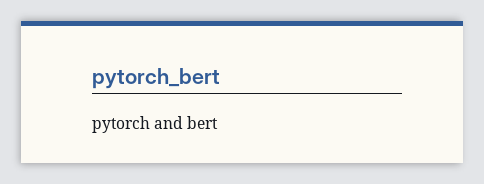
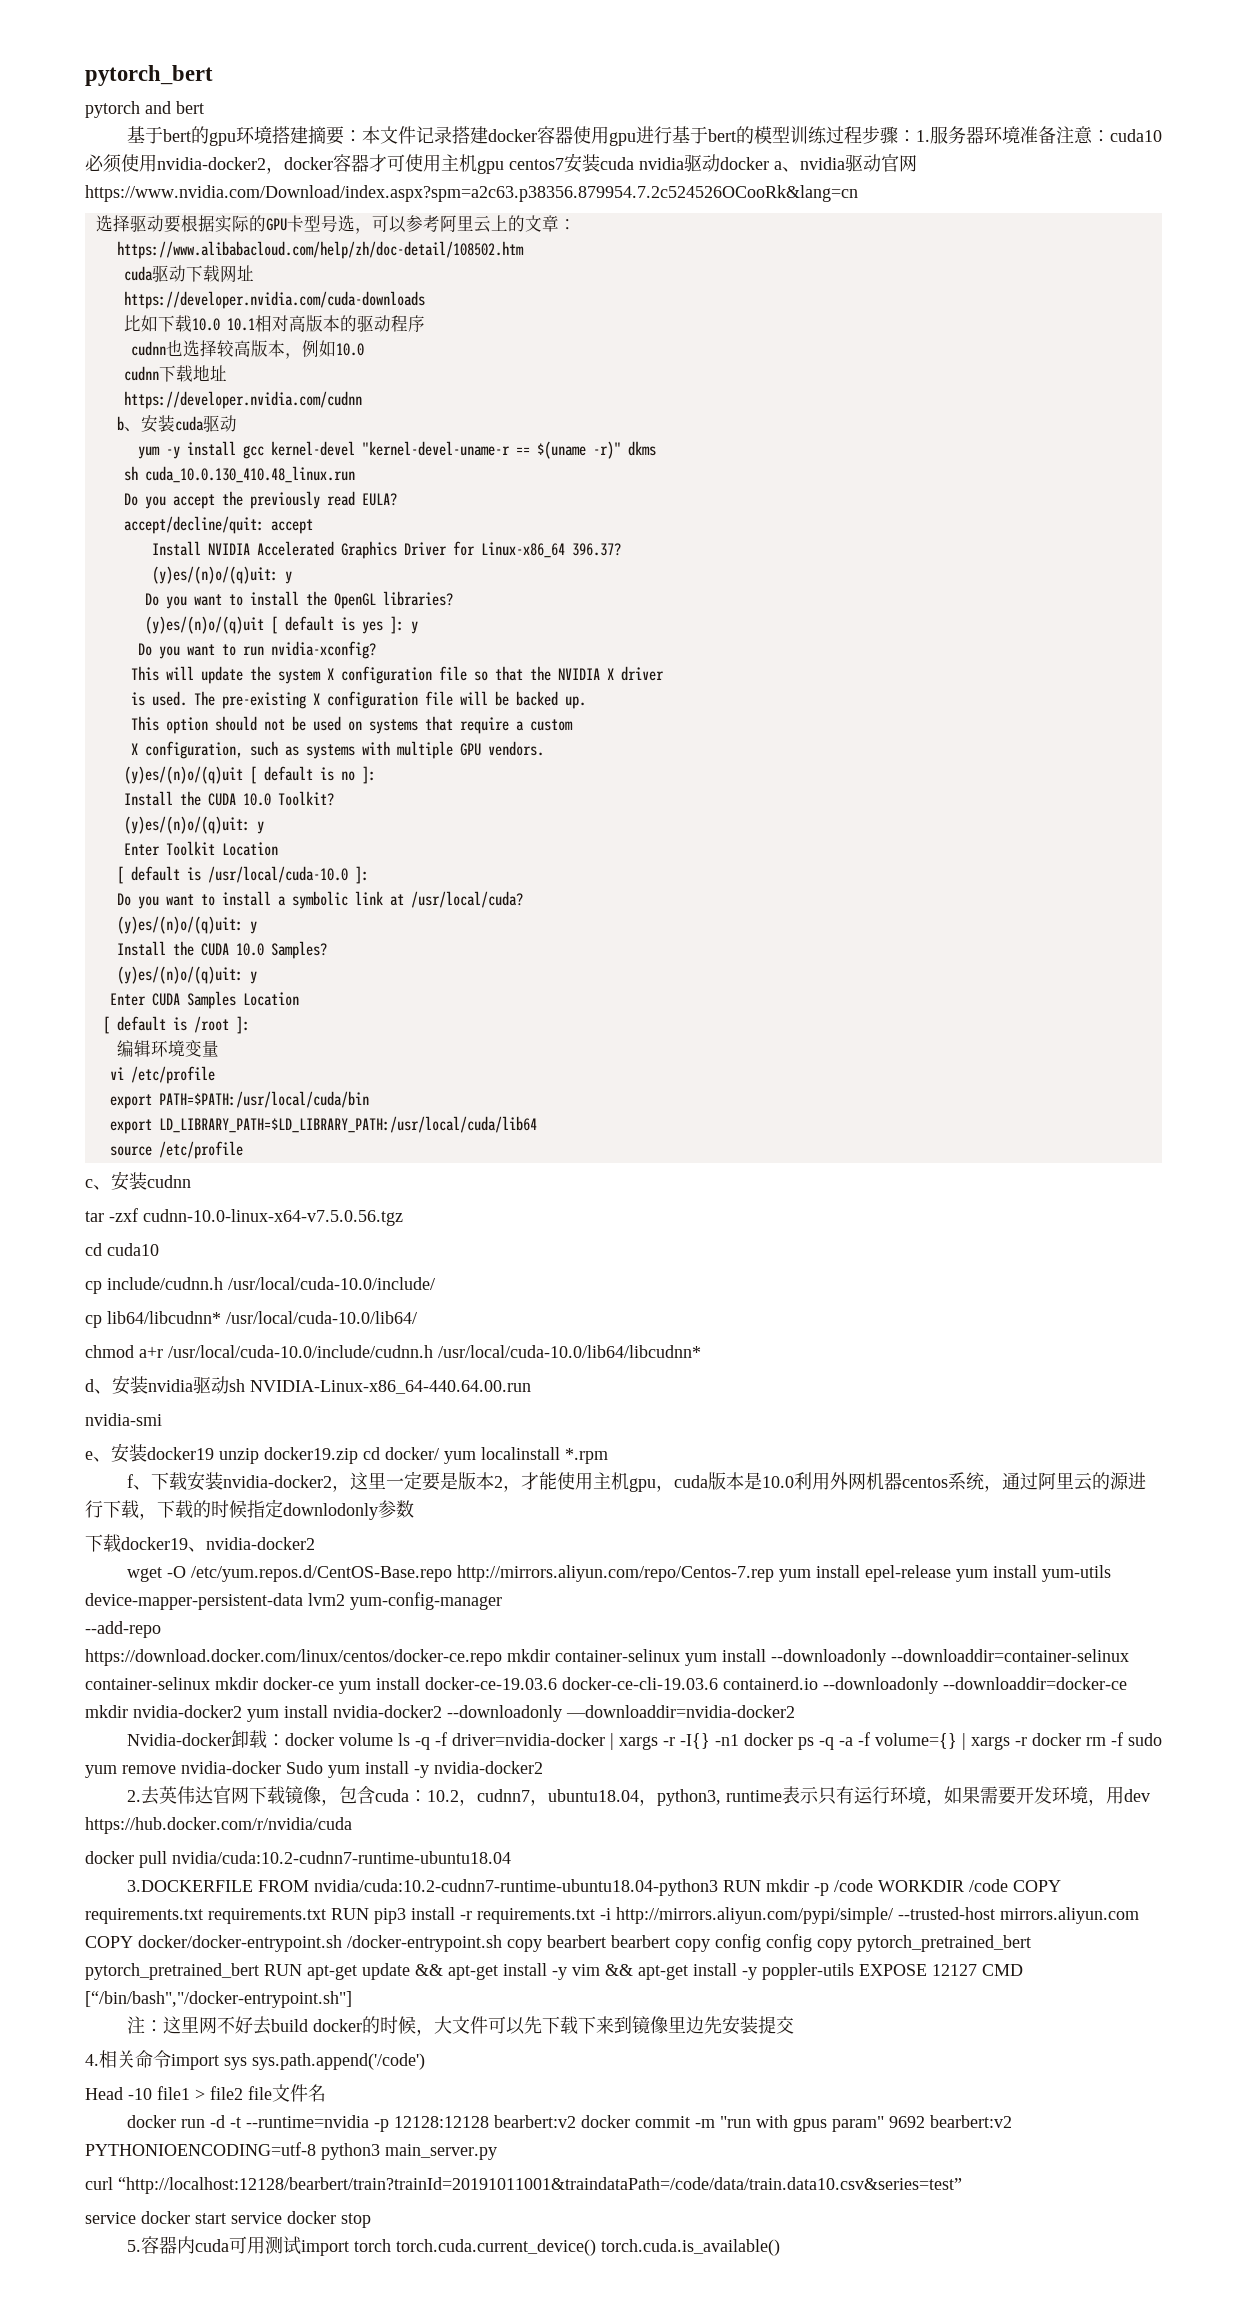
+ 基于bert的gpu环境搭建摘要：本文件记录搭建docker容器使用gpu进行基于bert的模型训练过程步骤：1.服务器环境准备注意：cuda10必须使用nvidia-docker2，docker容器才可使用主机gpu centos7安装cuda nvidia驱动docker a、nvidia驱动官网https://www.nvidia.com/Download/index.aspx?spm=a2c63.p38356.879954.7.2c524526OCooRk&lang=cn
+ 选择驱动要根据实际的GPU卡型号选，可以参考阿里云上的文章：
+ https://www.alibabacloud.com/help/zh/doc-detail/108502.htm
+ cuda驱动下载网址
+ https://developer.nvidia.com/cuda-downloads
+ 比如下载10.0 10.1相对高版本的驱动程序
+ cudnn也选择较高版本，例如10.0
+ cudnn下载地址
+ https://developer.nvidia.com/cudnn
+ b、安装cuda驱动
+ yum -y install gcc kernel-devel "kernel-devel-uname-r == $(uname -r)" dkms
+ sh cuda_10.0.130_410.48_linux.run
+ Do you accept the previously read EULA?
+ accept/decline/quit: accept
+ Install NVIDIA Accelerated Graphics Driver for Linux-x86_64 396.37?
+ (y)es/(n)o/(q)uit: y
+ Do you want to install the OpenGL libraries?
+ (y)es/(n)o/(q)uit [ default is yes ]: y
+ Do you want to run nvidia-xconfig?
+ This will update the system X configuration file so that the NVIDIA X driver
+ is used. The pre-existing X configuration file will be backed up.
+ This option should not be used on systems that require a custom
+ X configuration, such as systems with multiple GPU vendors.
+ (y)es/(n)o/(q)uit [ default is no ]:
+ Install the CUDA 10.0 Toolkit?
+ (y)es/(n)o/(q)uit: y
+ Enter Toolkit Location
+ [ default is /usr/local/cuda-10.0 ]:
+ Do you want to install a symbolic link at /usr/local/cuda?
+ (y)es/(n)o/(q)uit: y
+ Install the CUDA 10.0 Samples?
+ (y)es/(n)o/(q)uit: y
+ Enter CUDA Samples Location
+ [ default is /root ]:
+ 编辑环境变量
+ vi /etc/profile
+ export PATH=$PATH:/usr/local/cuda/bin
+ export LD_LIBRARY_PATH=$LD_LIBRARY_PATH:/usr/local/cuda/lib64
+ source /etc/profile
+ c、安装cudnn
+ tar -zxf cudnn-10.0-linux-x64-v7.5.0.56.tgz
+ cd cuda10
+ cp include/cudnn.h /usr/local/cuda-10.0/include/
+ cp lib64/libcudnn* /usr/local/cuda-10.0/lib64/
+ chmod a+r /usr/local/cuda-10.0/include/cudnn.h /usr/local/cuda-10.0/lib64/libcudnn*
+ d、安装nvidia驱动sh NVIDIA-Linux-x86_64-440.64.00.run
+ nvidia-smi
+ e、安装docker19 unzip docker19.zip cd docker/ yum localinstall *.rpm
+ f、下载安装nvidia-docker2，这里一定要是版本2，才能使用主机gpu，cuda版本是10.0利用外网机器centos系统，通过阿里云的源进行下载，下载的时候指定downlodonly参数
+ 下载docker19、nvidia-docker2
+ wget -O /etc/yum.repos.d/CentOS-Base.repo http://mirrors.aliyun.com/repo/Centos-7.rep yum install epel-release yum install yum-utils device-mapper-persistent-data lvm2 yum-config-manager
+ --add-repo
+ https://download.docker.com/linux/centos/docker-ce.repo mkdir container-selinux yum install --downloadonly --downloaddir=container-selinux container-selinux mkdir docker-ce yum install docker-ce-19.03.6 docker-ce-cli-19.03.6 containerd.io --downloadonly --downloaddir=docker-ce mkdir nvidia-docker2 yum install nvidia-docker2 --downloadonly —downloaddir=nvidia-docker2
+ Nvidia-docker卸载：docker volume ls -q -f driver=nvidia-docker | xargs -r -I{} -n1 docker ps -q -a -f volume={} | xargs -r docker rm -f sudo yum remove nvidia-docker Sudo yum install -y nvidia-docker2
+ 2.去英伟达官网下载镜像，包含cuda：10.2，cudnn7，ubuntu18.04，python3, runtime表示只有运行环境，如果需要开发环境，用dev https://hub.docker.com/r/nvidia/cuda
+ docker pull nvidia/cuda:10.2-cudnn7-runtime-ubuntu18.04
+ 3.DOCKERFILE FROM nvidia/cuda:10.2-cudnn7-runtime-ubuntu18.04-python3 RUN mkdir -p /code WORKDIR /code COPY requirements.txt requirements.txt RUN pip3 install -r requirements.txt -i http://mirrors.aliyun.com/pypi/simple/ --trusted-host mirrors.aliyun.com COPY docker/docker-entrypoint.sh /docker-entrypoint.sh copy bearbert bearbert copy config config copy pytorch_pretrained_bert pytorch_pretrained_bert RUN apt-get update && apt-get install -y vim && apt-get install -y poppler-utils EXPOSE 12127 CMD [“/bin/bash","/docker-entrypoint.sh"]
+ 注：这里网不好去build docker的时候，大文件可以先下载下来到镜像里边先安装提交
+ 4.相关命令import sys sys.path.append('/code')
+ Head -10 file1 > file2 file文件名
+ docker run -d -t --runtime=nvidia -p 12128:12128 bearbert:v2 docker commit -m "run with gpus param" 9692 bearbert:v2 PYTHONIOENCODING=utf-8 python3 main_server.py
+ curl “http://localhost:12128/bearbert/train?trainId=20191011001&traindataPath=/code/data/train.data10.csv&series=test”
+ service docker start service docker stop
+ 5.容器内cuda可用测试import torch torch.cuda.current_device() torch.cuda.is_available()

